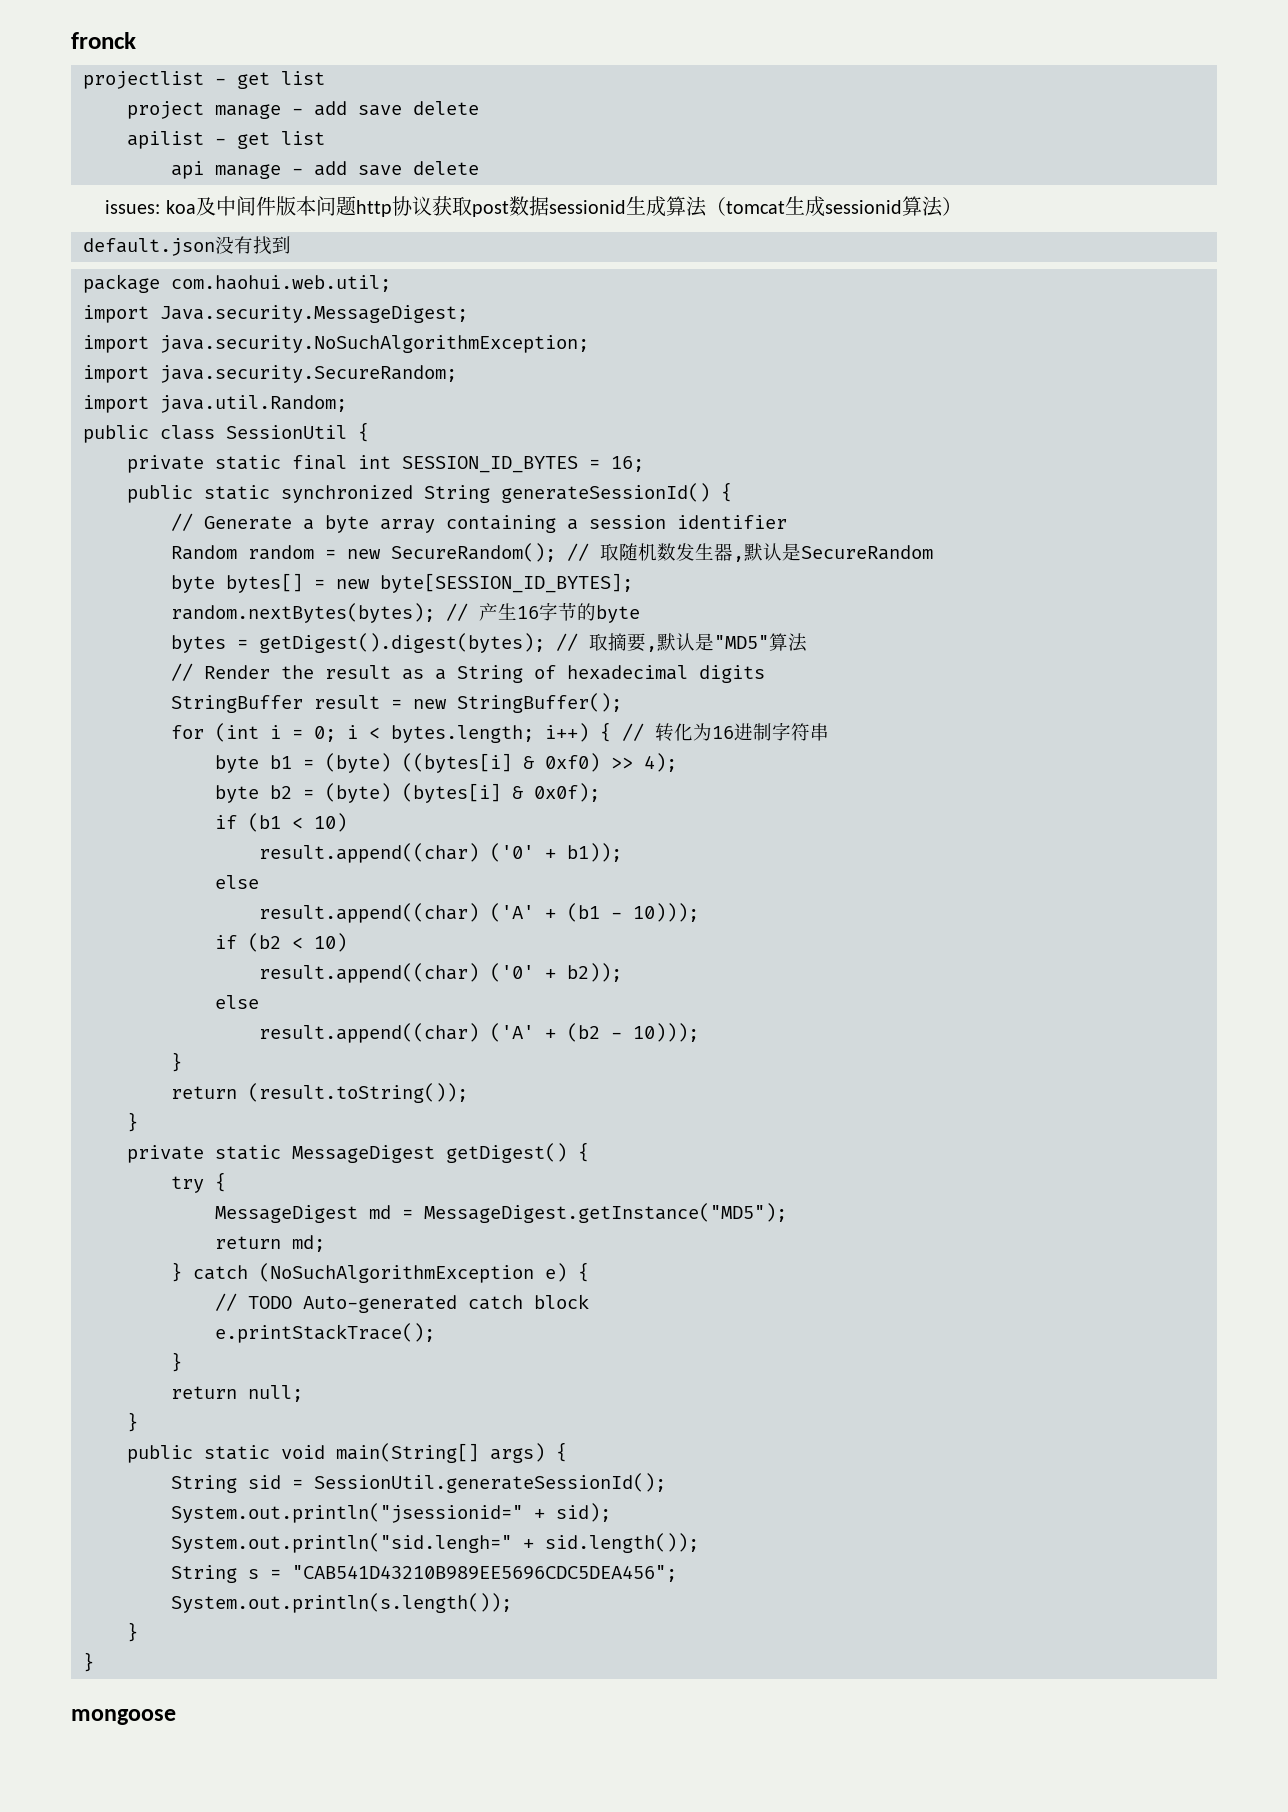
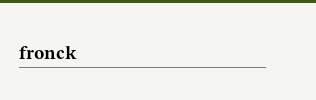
- projectlist - get list
- project manage - add save delete
- apilist - get list
- api manage - add save delete
- issues: koa及中间件版本问题http协议获取post数据sessionid生成算法（tomcat生成sessionid算法）
- default.json没有找到
- package com.haohui.web.util;
- import Java.security.MessageDigest;
- import java.security.NoSuchAlgorithmException;
- import java.security.SecureRandom;
- import java.util.Random;
- public class SessionUtil {
- private static final int SESSION_ID_BYTES = 16;
- public static synchronized String generateSessionId() {
- // Generate a byte array containing a session identifier
- Random random = new SecureRandom(); // 取随机数发生器,默认是SecureRandom
- byte bytes[] = new byte[SESSION_ID_BYTES];
- random.nextBytes(bytes); // 产生16字节的byte
- bytes = getDigest().digest(bytes); // 取摘要,默认是"MD5"算法
- // Render the result as a String of hexadecimal digits
- StringBuffer result = new StringBuffer();
- for (int i = 0; i < bytes.length; i++) { // 转化为16进制字符串
- byte b1 = (byte) ((bytes[i] & 0xf0) >> 4);
- byte b2 = (byte) (bytes[i] & 0x0f);
- if (b1 < 10)
- result.append((char) ('0' + b1));
- else
- result.append((char) ('A' + (b1 - 10)));
- if (b2 < 10)
- result.append((char) ('0' + b2));
- else
- result.append((char) ('A' + (b2 - 10)));
- }
- return (result.toString());
- }
- private static MessageDigest getDigest() {
- try {
- MessageDigest md = MessageDigest.getInstance("MD5");
- return md;
- } catch (NoSuchAlgorithmException e) {
- // TODO Auto-generated catch block
- e.printStackTrace();
- }
- return null;
- }
- public static void main(String[] args) {
- String sid = SessionUtil.generateSessionId();
- System.out.println("jsessionid=" + sid);
- System.out.println("sid.lengh=" + sid.length());
- String s = "CAB541D43210B989EE5696CDC5DEA456";
- System.out.println(s.length());
- }
- }
- mongoose

